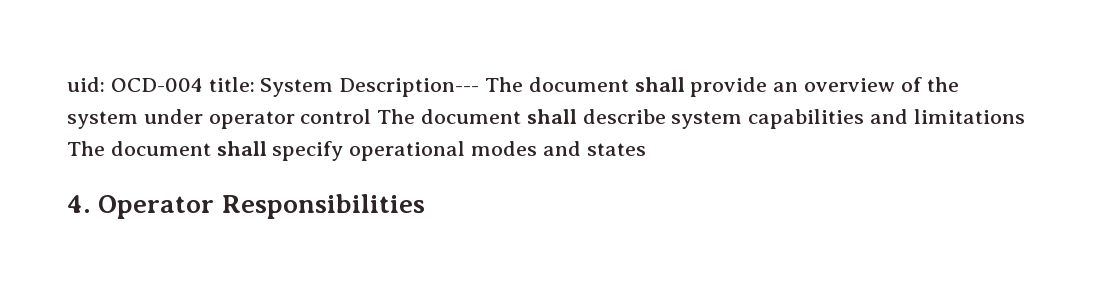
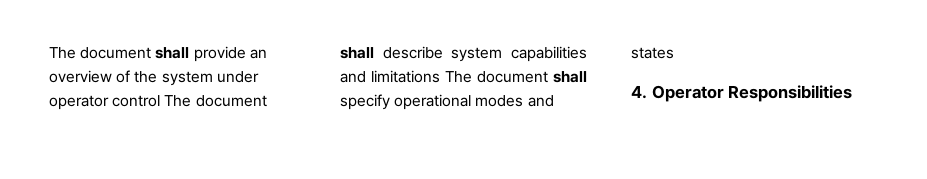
- uid: OCD-004 title: System Description--- The document shall provide an overview of the system under operator control The document shall describe system capabilities and limitations The document shall specify operational modes and states
+ The document shall provide an overview of the system under operator control The document shall describe system capabilities and limitations The document shall specify operational modes and states

